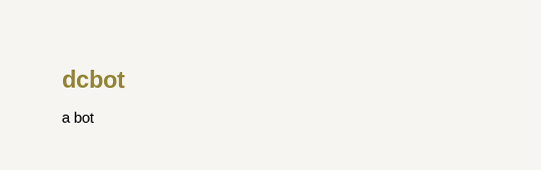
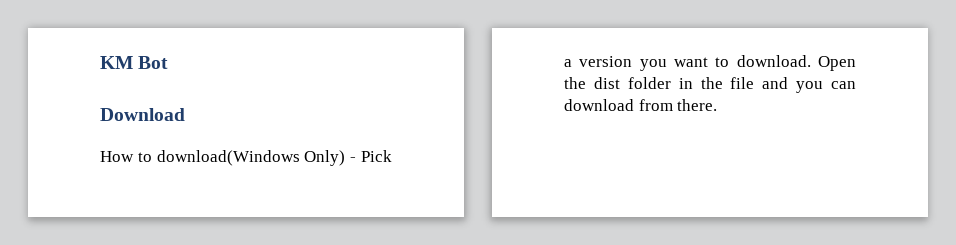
- dcbot
- a bot
+ KM Bot
+ Download
+ How to download(Windows Only) - Pick a version you want to download. Open the dist folder in the file and you can download from there.

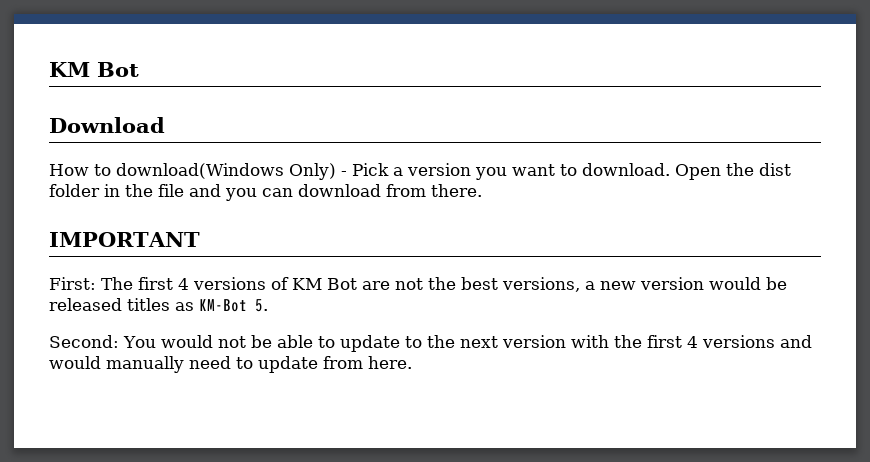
+ IMPORTANT
+ First: The first 4 versions of KM Bot are not the best versions, a new version would be released titles as KM-Bot 5.
+ Second: You would not be able to update to the next version with the first 4 versions and would manually need to update from here.

